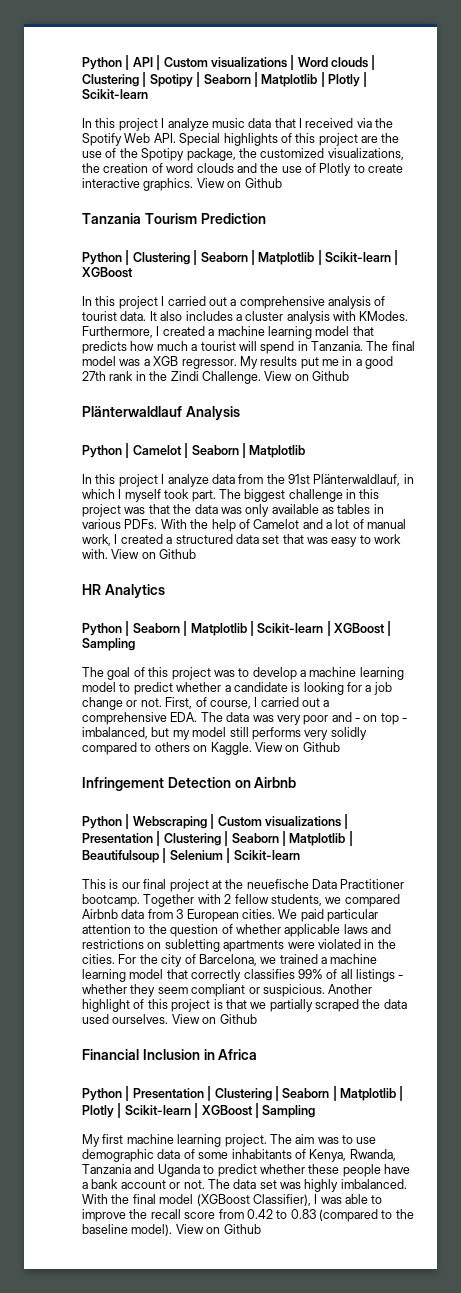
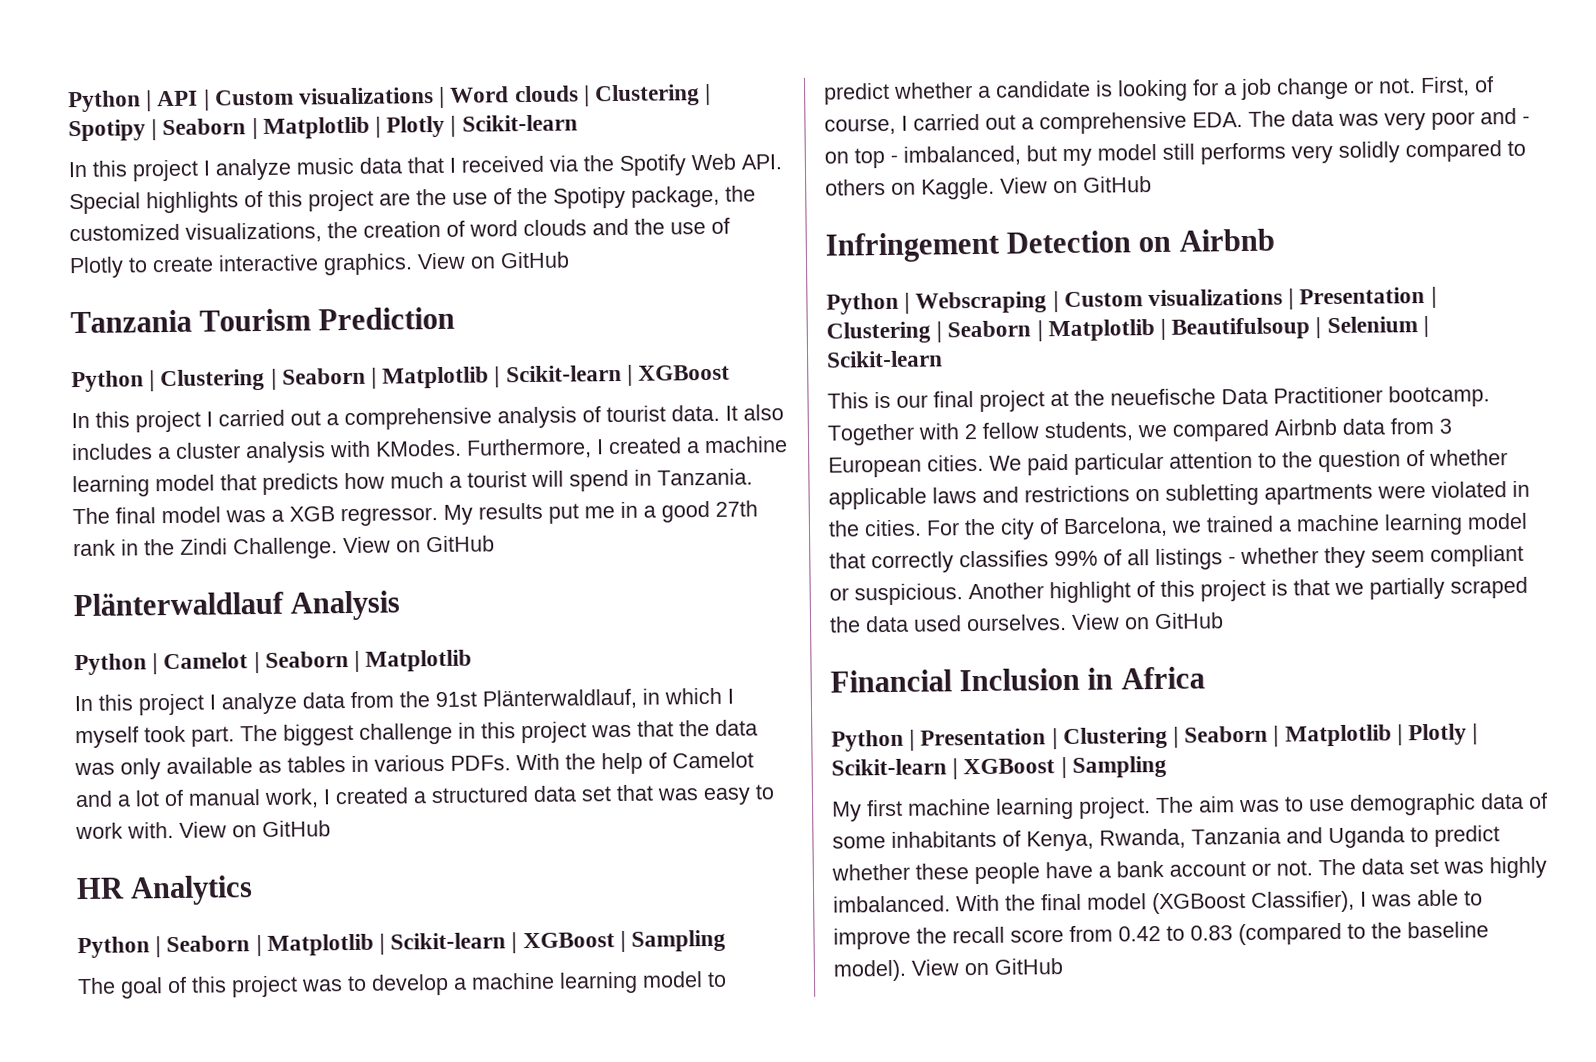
- In this project I analyze music data that I received via the Spotify Web API. Special highlights of this project are the use of the Spotipy package, the customized visualizations, the creation of word clouds and the use of Plotly to create interactive graphics. View on Github
+ In this project I analyze music data that I received via the Spotify Web API. Special highlights of this project are the use of the Spotipy package, the customized visualizations, the creation of word clouds and the use of Plotly to create interactive graphics. View on GitHub
- My results put me in a good 27th rank in the Zindi Challenge. View on Github
+ My results put me in a good 27th rank in the Zindi Challenge. View on GitHub
- With the help of Camelot and a lot of manual work, I created a structured data set that was easy to work with. View on Github
+ With the help of Camelot and a lot of manual work, I created a structured data set that was easy to work with. View on GitHub
- First, of course, I carried out a comprehensive EDA. The data was very poor and - on top - imbalanced, but my model still performs very solidly compared to others on Kaggle. View on Github
+ First, of course, I carried out a comprehensive EDA. The data was very poor and - on top - imbalanced, but my model still performs very solidly compared to others on Kaggle. View on GitHub
- Another highlight of this project is that we partially scraped the data used ourselves. View on Github
+ Another highlight of this project is that we partially scraped the data used ourselves. View on GitHub
- With the final model (XGBoost Classifier), I was able to improve the recall score from 0.42 to 0.83 (compared to the baseline model). View on Github
+ With the final model (XGBoost Classifier), I was able to improve the recall score from 0.42 to 0.83 (compared to the baseline model). View on GitHub

